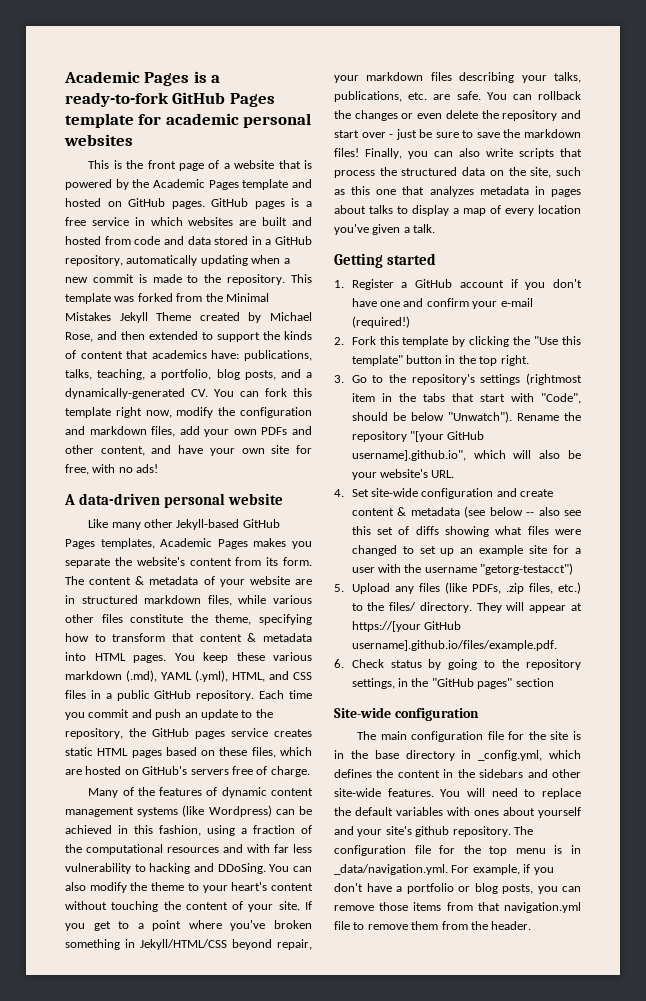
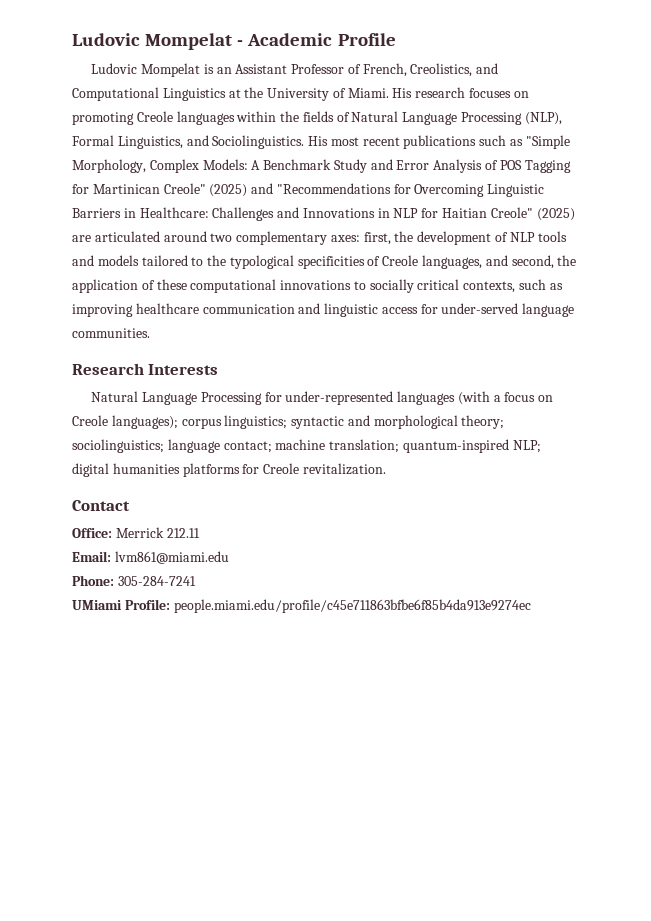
- Academic Pages is a ready-to-fork GitHub Pages template for academic personal websites
- This is the front page of a website that is powered by the Academic Pages template and hosted on GitHub pages. GitHub pages is a free service in which websites are built and hosted from code and data stored in a GitHub repository, automatically updating when a new commit is made to the repository. This template was forked from the Minimal Mistakes Jekyll Theme created by Michael Rose, and then extended to support the kinds of content that academics have: publications, talks, teaching, a portfolio, blog posts, and a dynamically-generated CV. You can fork this template right now, modify the configuration and markdown files, add your own PDFs and other content, and have your own site for free, with no ads!
- A data-driven personal website
- Like many other Jekyll-based GitHub Pages templates, Academic Pages makes you separate the website's content from its form. The content & metadata of your website are in structured markdown files, while various other files constitute the theme, specifying how to transform that content & metadata into HTML pages. You keep these various markdown (.md), YAML (.yml), HTML, and CSS files in a public GitHub repository. Each time you commit and push an update to the repository, the GitHub pages service creates static HTML pages based on these files, which are hosted on GitHub's servers free of charge.
- Many of the features of dynamic content management systems (like Wordpress) can be achieved in this fashion, using a fraction of the computational resources and with far less vulnerability to hacking and DDoSing. You can also modify the theme to your heart's content without touching the content of your site. If you get to a point where you've broken something in Jekyll/HTML/CSS beyond repair, your markdown files describing your talks, publications, etc. are safe. You can rollback the changes or even delete the repository and start over - just be sure to save the markdown files! Finally, you can also write scripts that process the structured data on the site, such as this one that analyzes metadata in pages about talks to display a map of every location you've given a talk.
- Getting started
- 1. Register a GitHub account if you don't have one and confirm your e-mail (required!)
- 2. Fork this template by clicking the "Use this template" button in the top right.
- 3. Go to the repository's settings (rightmost item in the tabs that start with "Code", should be below "Unwatch"). Rename the repository "[your GitHub username].github.io", which will also be your website's URL.
- 4. Set site-wide configuration and create content & metadata (see below -- also see this set of diffs showing what files were changed to set up an example site for a user with the username "getorg-testacct")
- 5. Upload any files (like PDFs, .zip files, etc.) to the files/ directory. They will appear at https://[your GitHub username].github.io/files/example.pdf.
- 6. Check status by going to the repository settings, in the "GitHub pages" section
- Site-wide configuration
- The main configuration file for the site is in the base directory in _config.yml, which defines the content in the sidebars and other site-wide features. You will need to replace the default variables with ones about yourself and your site's github repository. The configuration file for the top menu is in _data/navigation.yml. For example, if you don't have a portfolio or blog posts, you can remove those items from that navigation.yml file to remove them from the header.
+ Ludovic Mompelat - Academic Profile
+ Ludovic Mompelat is an Assistant Professor of French, Creolistics, and Computational Linguistics at the University of Miami. His research focuses on promoting Creole languages within the fields of Natural Language Processing (NLP), Formal Linguistics, and Sociolinguistics. His most recent publications such as "Simple Morphology, Complex Models: A Benchmark Study and Error Analysis of POS Tagging for Martinican Creole" (2025) and "Recommendations for Overcoming Linguistic Barriers in Healthcare: Challenges and Innovations in NLP for Haitian Creole" (2025) are articulated around two complementary axes: first, the development of NLP tools and models tailored to the typological specificities of Creole languages, and second, the application of these computational innovations to socially critical contexts, such as improving healthcare communication and linguistic access for under-served language communities.
+ Research Interests
+ Natural Language Processing for under-represented languages (with a focus on Creole languages); corpus linguistics; syntactic and morphological theory; sociolinguistics; language contact; machine translation; quantum-inspired NLP; digital humanities platforms for Creole revitalization.
+ Contact
+ Office: Merrick 212.11
+ Email: lvm861@miami.edu
+ Phone: 305-284-7241
+ UMiami Profile: people.miami.edu/profile/c45e711863bfbe6f85b4da913e9274ec

